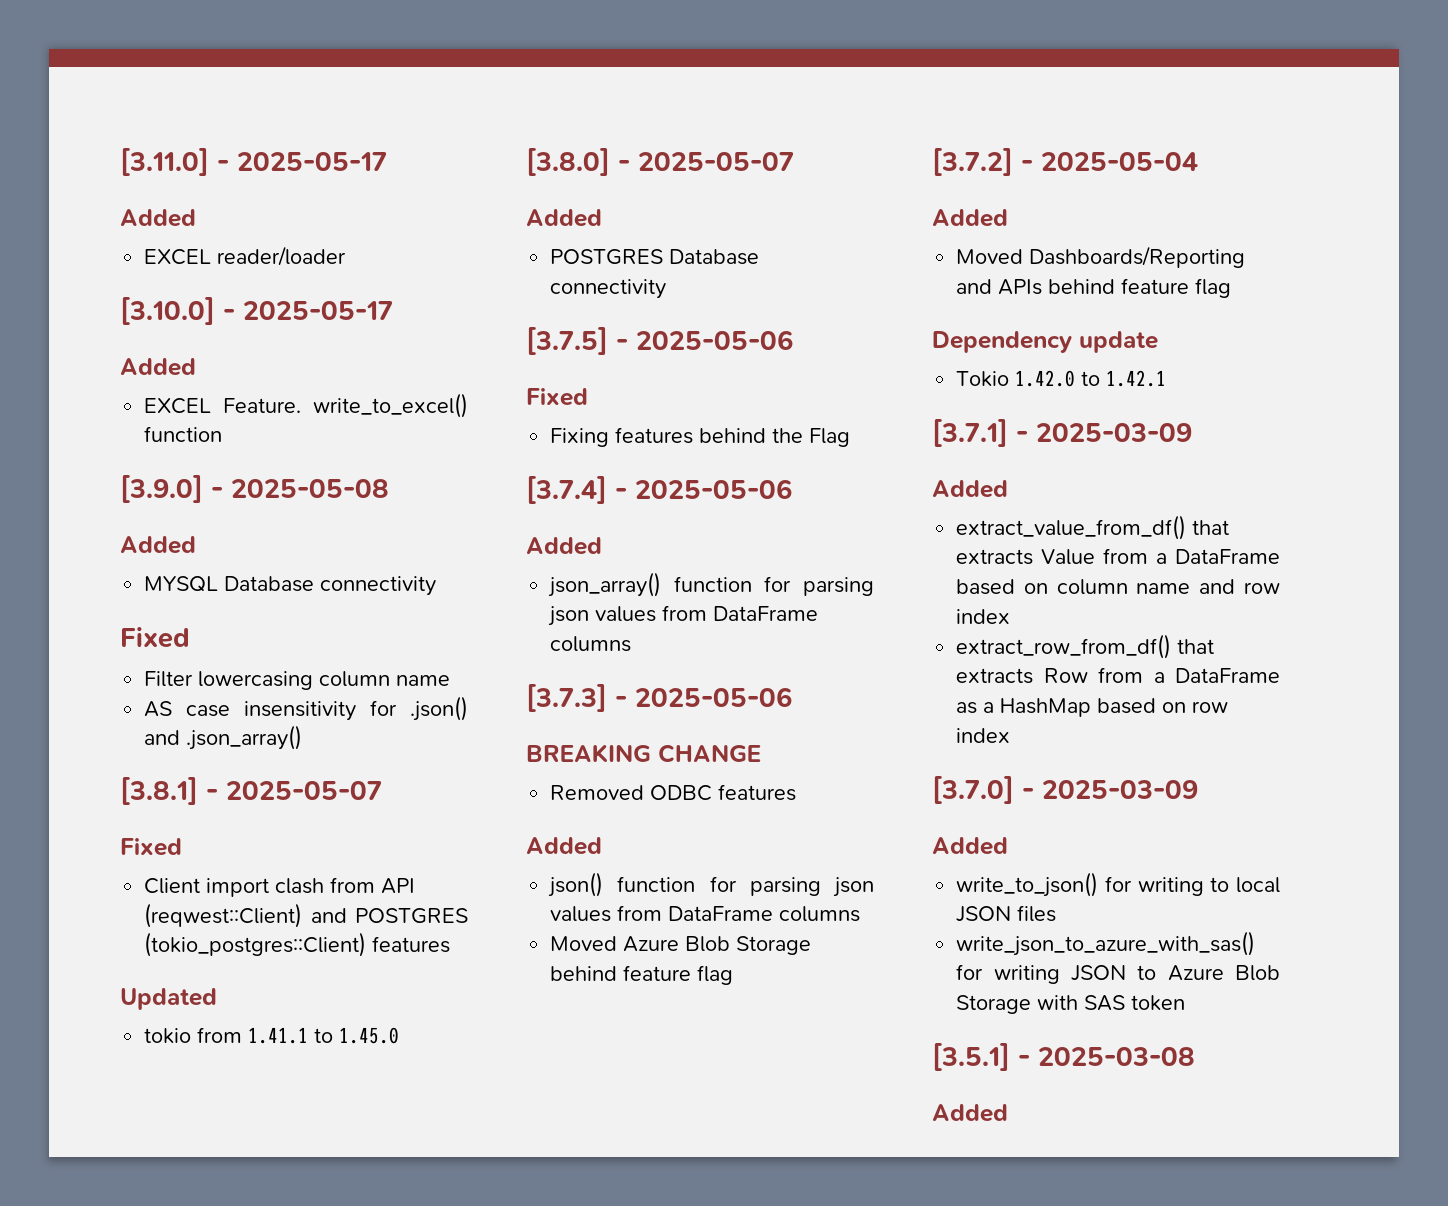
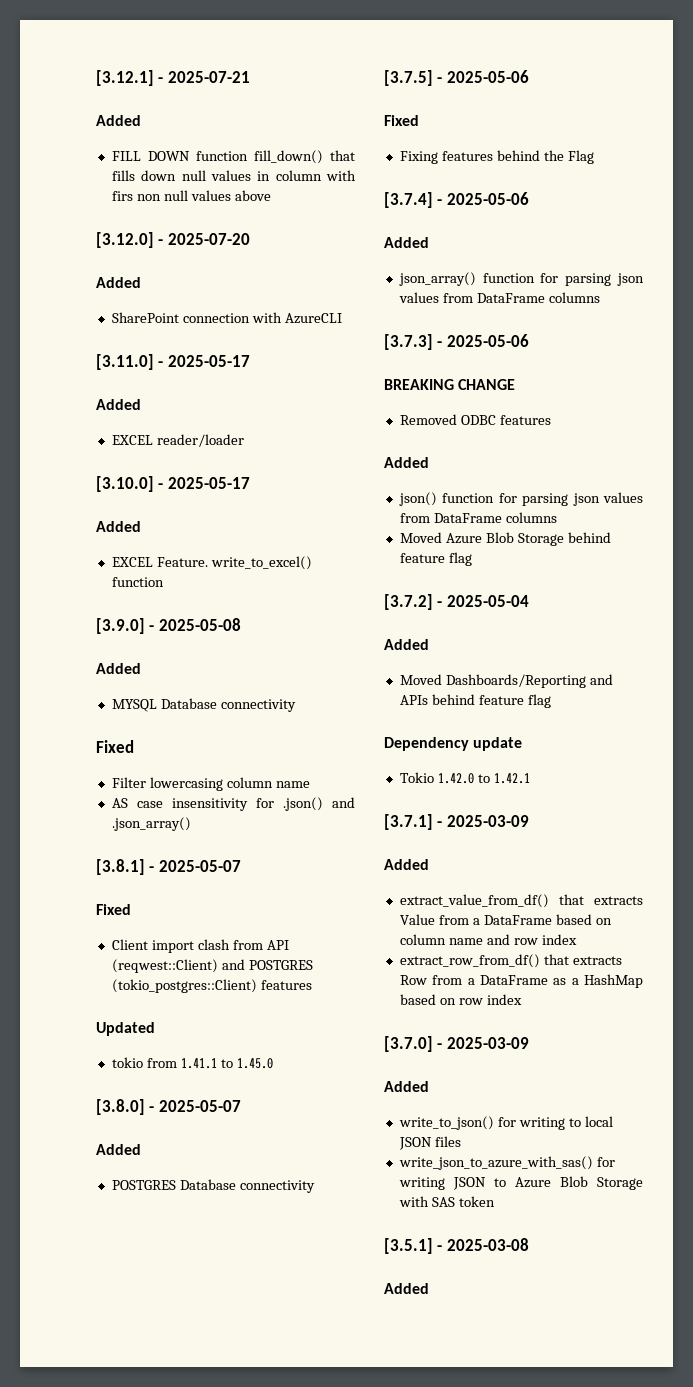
+ [3.12.1] - 2025-07-21
+ Added
+ FILL DOWN function fill_down() that fills down null values in column with firs non null values above
+ [3.12.0] - 2025-07-20
+ Added
+ SharePoint connection with AzureCLI

